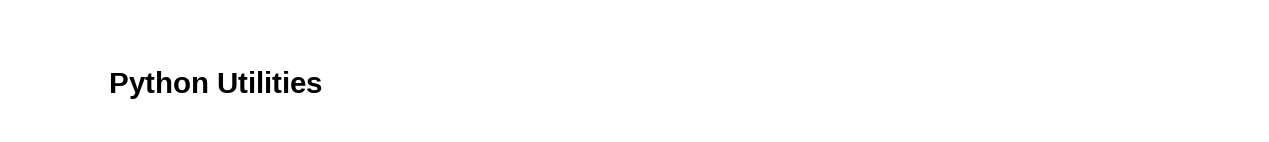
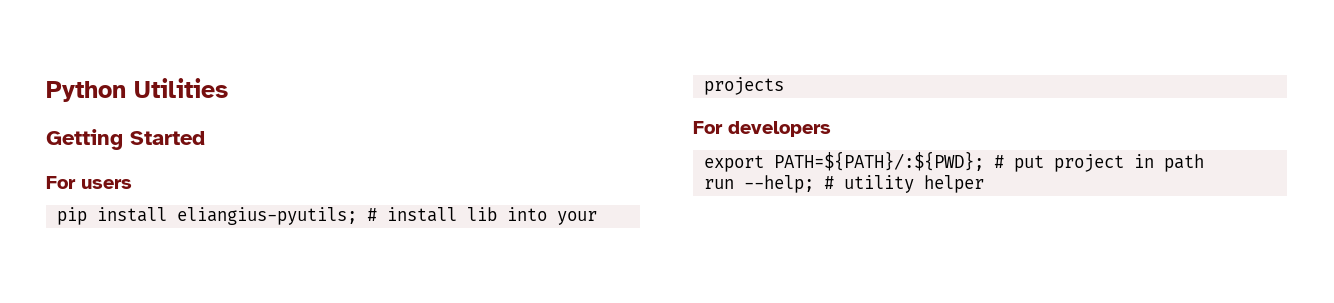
+ Getting Started
+ For users
+ pip install eliangius-pyutils; # install lib into your projects
+ For developers
+ export PATH=${PATH}/:${PWD}; # put project in path
+ run --help; # utility helper

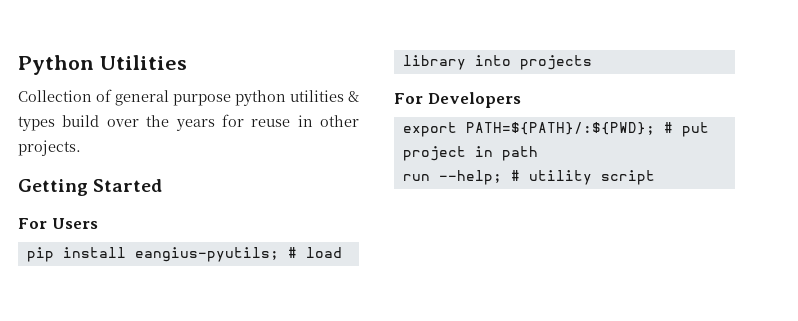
+ Collection of general purpose python utilities & types build over the years for reuse in other projects.
- For users
+ For Users
- pip install eliangius-pyutils; # install lib into your projects
+ pip install eangius-pyutils; # load library into projects
- For developers
+ For Developers
- run --help; # utility helper
+ run --help; # utility script

